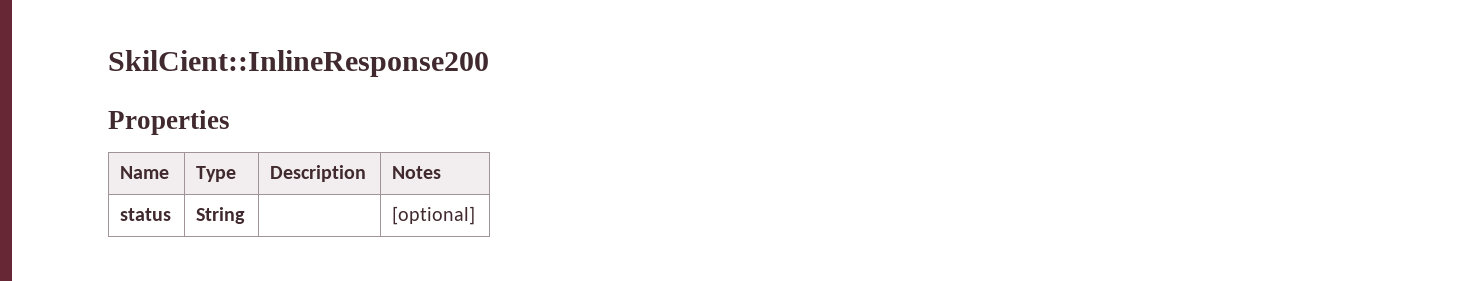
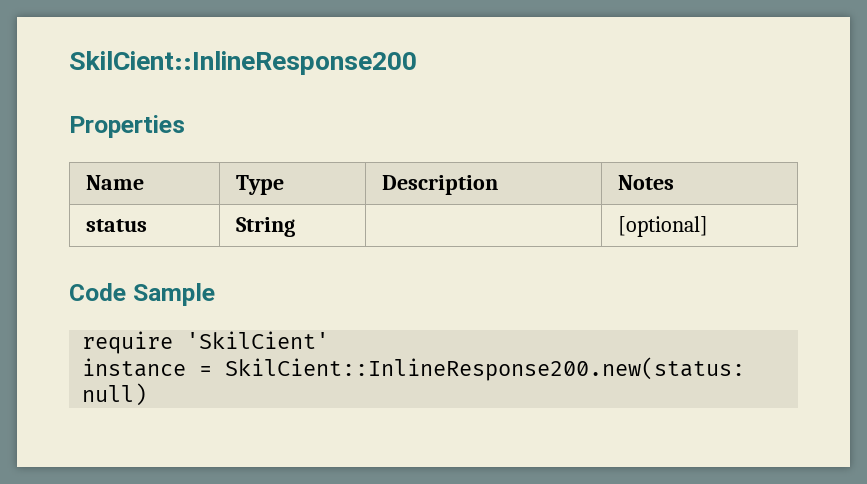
+ Code Sample
+ require 'SkilCient'
+ instance = SkilCient::InlineResponse200.new(status: null)

